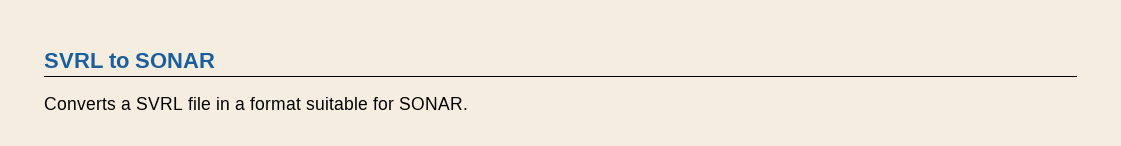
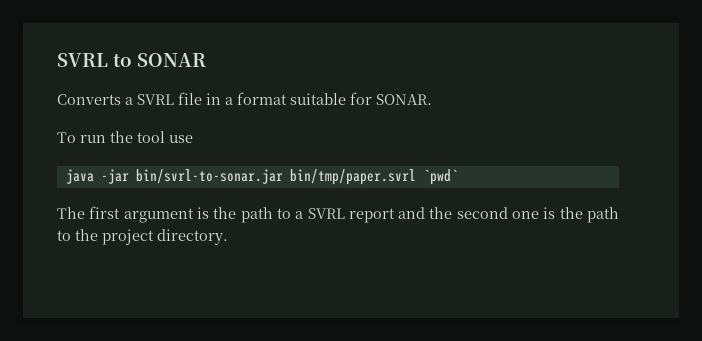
+ To run the tool use
+ java -jar bin/svrl-to-sonar.jar bin/tmp/paper.svrl `pwd`
+ The first argument is the path to a SVRL report and the second one is the path to the project directory.

